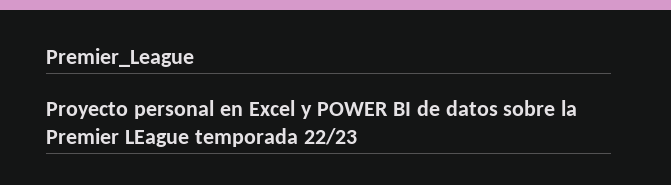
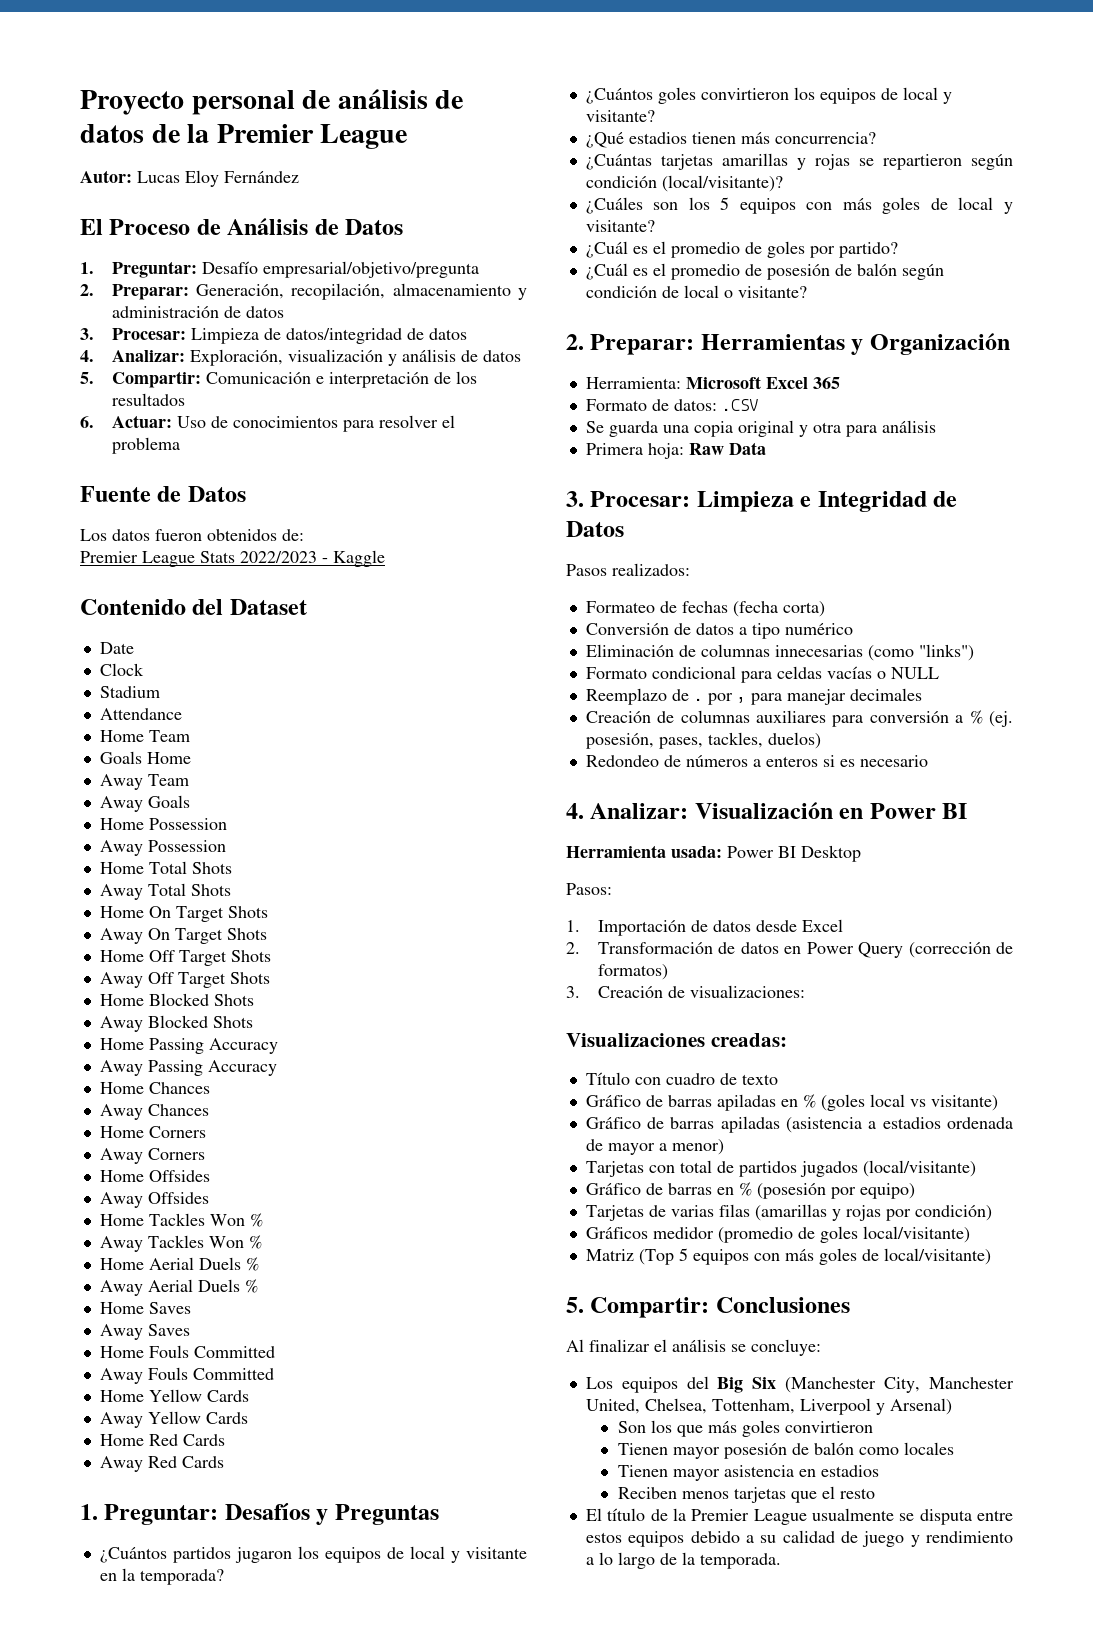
- Premier_League
- Proyecto personal en Excel y POWER BI de datos sobre la Premier LEague temporada 22/23
+ Proyecto personal de análisis de datos de la Premier League
+ Autor: Lucas Eloy Fernández
+ El Proceso de Análisis de Datos
+ 1. Preguntar: Desafío empresarial/objetivo/pregunta
+ 2. Preparar: Generación, recopilación, almacenamiento y administración de datos
+ 3. Procesar: Limpieza de datos/integridad de datos
+ 4. Analizar: Exploración, visualización y análisis de datos
+ 5. Compartir: Comunicación e interpretación de los resultados
+ 6. Actuar: Uso de conocimientos para resolver el problema
+ Fuente de Datos
+ Los datos fueron obtenidos de:
+ Premier League Stats 2022/2023 - Kaggle
+ Contenido del Dataset
+ Date
+ Clock
+ Stadium
+ Attendance
+ Home Team
+ Goals Home
+ Away Team
+ Away Goals
+ Home Possession
+ Away Possession
+ Home Total Shots
+ Away Total Shots
+ Home On Target Shots
+ Away On Target Shots
+ Home Off Target Shots
+ Away Off Target Shots
+ Home Blocked Shots
+ Away Blocked Shots
+ Home Passing Accuracy
+ Away Passing Accuracy
+ Home Chances
+ Away Chances
+ Home Corners
+ Away Corners
+ Home Offsides
+ Away Offsides
+ Home Tackles Won %
+ Away Tackles Won %
+ Home Aerial Duels %
+ Away Aerial Duels %
+ Home Saves
+ Away Saves
+ Home Fouls Committed
+ Away Fouls Committed
+ Home Yellow Cards
+ Away Yellow Cards
+ Home Red Cards
+ Away Red Cards
+ 1. Preguntar: Desafíos y Preguntas
+ ¿Cuántos partidos jugaron los equipos de local y visitante en la temporada?
+ ¿Cuántos goles convirtieron los equipos de local y visitante?
+ ¿Qué estadios tienen más concurrencia?
+ ¿Cuántas tarjetas amarillas y rojas se repartieron según condición (local/visitante)?
+ ¿Cuáles son los 5 equipos con más goles de local y visitante?
+ ¿Cuál es el promedio de goles por partido?
+ ¿Cuál es el promedio de posesión de balón según condición de local o visitante?
+ 2. Preparar: Herramientas y Organización
+ Herramienta: Microsoft Excel 365
+ Formato de datos: .CSV
+ Se guarda una copia original y otra para análisis
+ Primera hoja: Raw Data
+ 3. Procesar: Limpieza e Integridad de Datos
+ Pasos realizados:
+ Formateo de fechas (fecha corta)
+ Conversión de datos a tipo numérico
+ Eliminación de columnas innecesarias (como "links")
+ Formato condicional para celdas vacías o NULL
+ Reemplazo de . por , para manejar decimales
+ Creación de columnas auxiliares para conversión a % (ej. posesión, pases, tackles, duelos)
+ Redondeo de números a enteros si es necesario
+ 4. Analizar: Visualización en Power BI
+ Herramienta usada: Power BI Desktop
+ Pasos:
+ 1. Importación de datos desde Excel
+ 2. Transformación de datos en Power Query (corrección de formatos)
+ 3. Creación de visualizaciones:
+ Visualizaciones creadas:
+ Título con cuadro de texto
+ Gráfico de barras apiladas en % (goles local vs visitante)
+ Gráfico de barras apiladas (asistencia a estadios ordenada de mayor a menor)
+ Tarjetas con total de partidos jugados (local/visitante)
+ Gráfico de barras en % (posesión por equipo)
+ Tarjetas de varias filas (amarillas y rojas por condición)
+ Gráficos medidor (promedio de goles local/visitante)
+ Matriz (Top 5 equipos con más goles de local/visitante)
+ 5. Compartir: Conclusiones
+ Al finalizar el análisis se concluye:
+ Los equipos del Big Six (Manchester City, Manchester United, Chelsea, Tottenham, Liverpool y Arsenal)
+ Son los que más goles convirtieron
+ Tienen mayor posesión de balón como locales
+ Tienen mayor asistencia en estadios
+ Reciben menos tarjetas que el resto
+ El título de la Premier League usualmente se disputa entre estos equipos debido a su calidad de juego y rendimiento a lo largo de la temporada.

